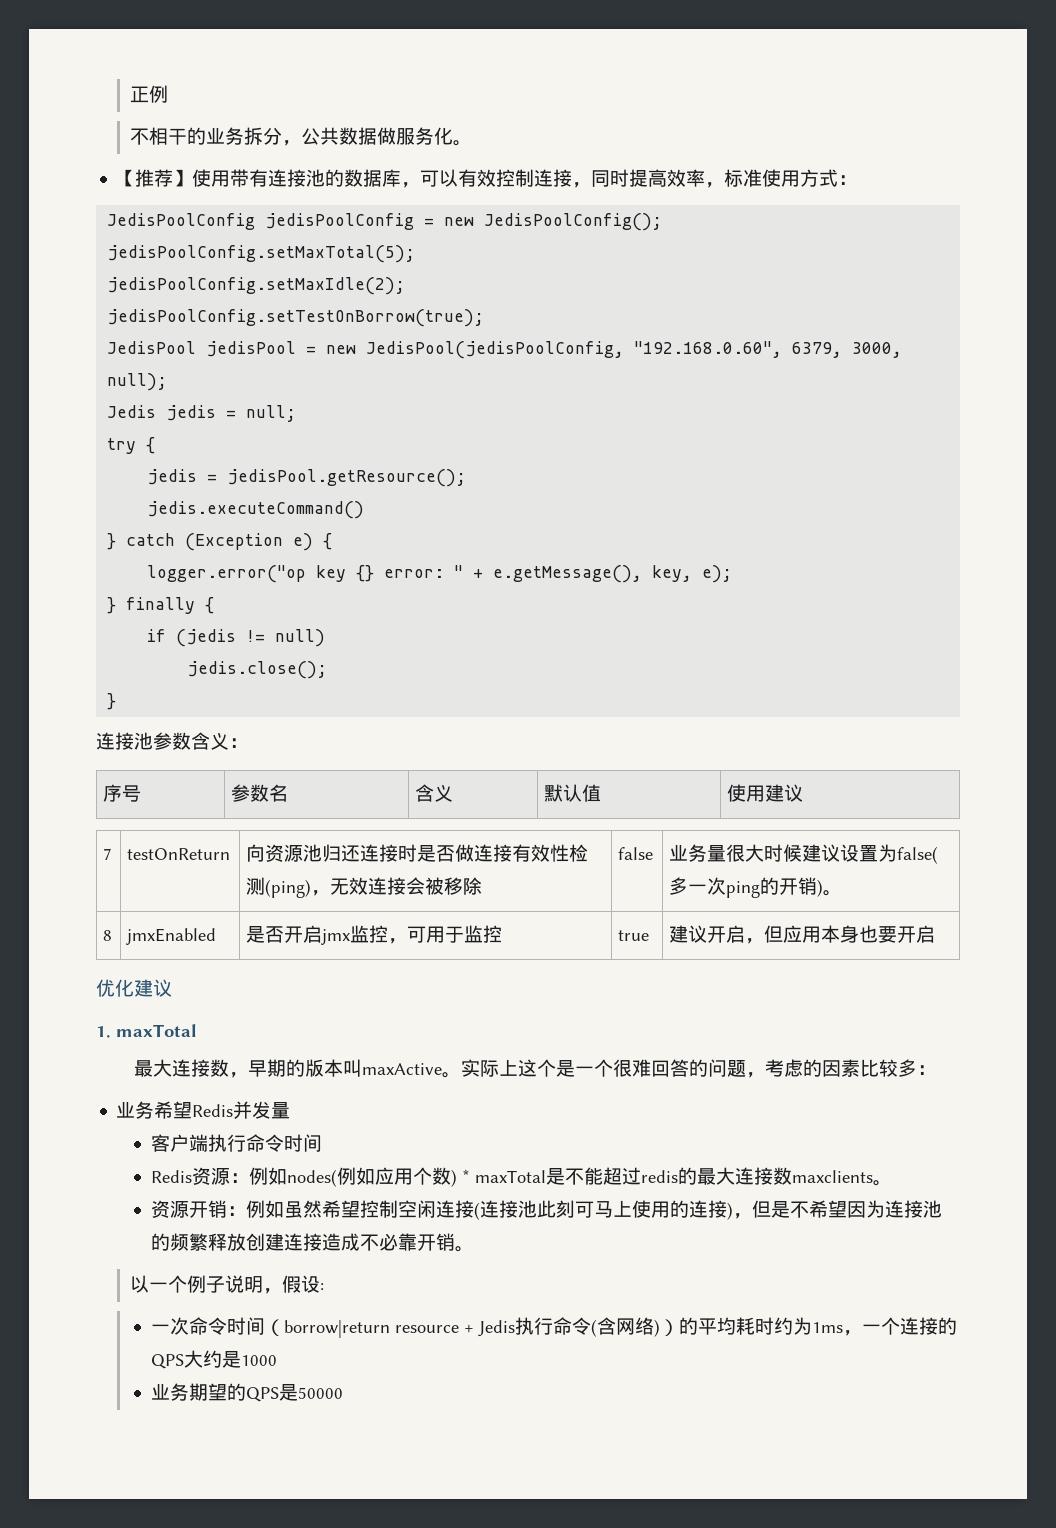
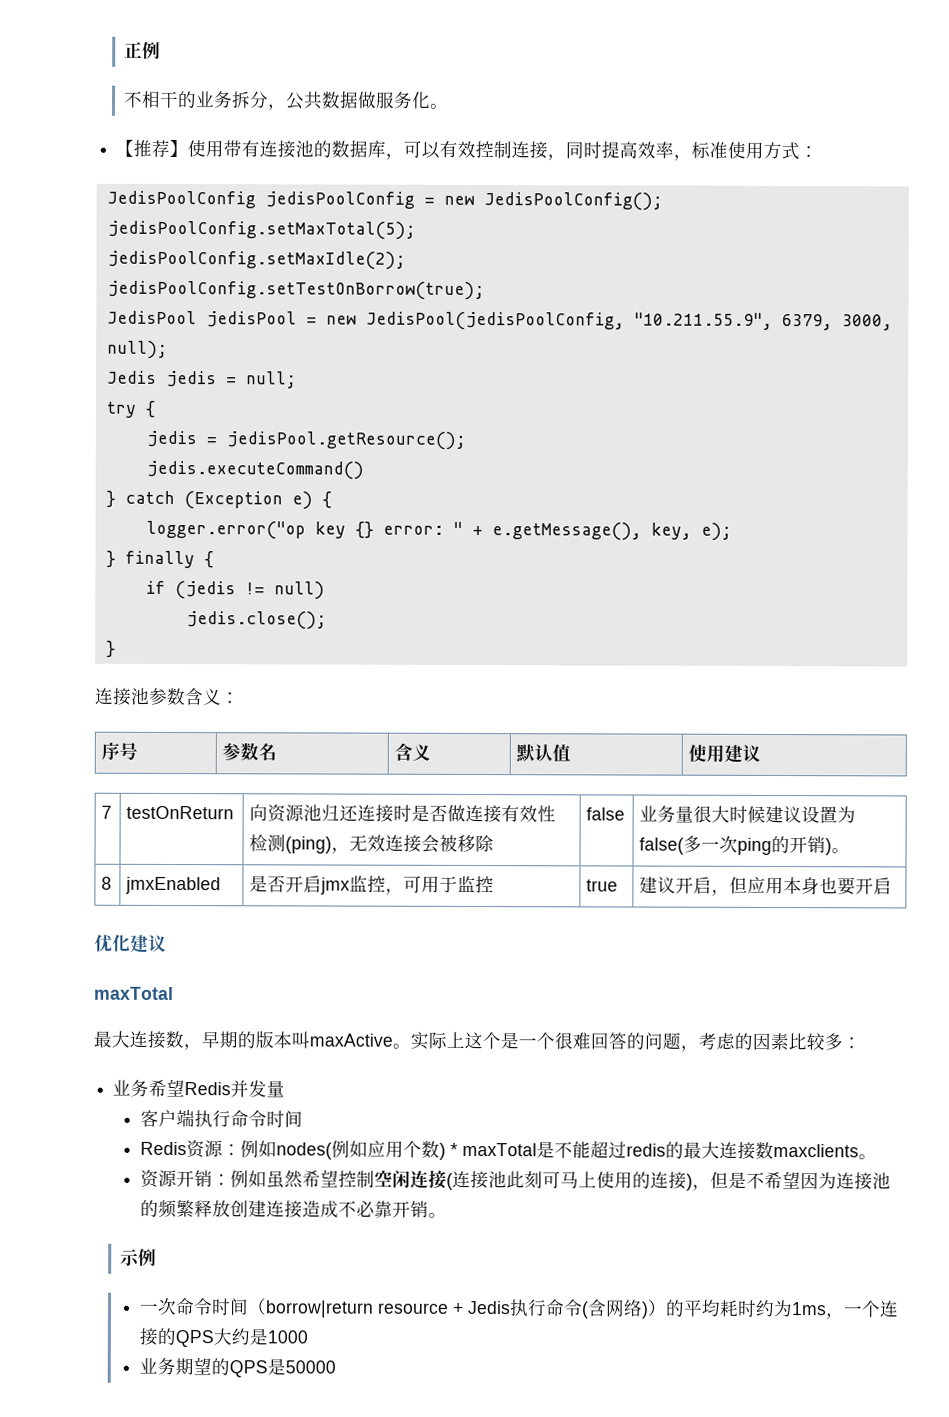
- JedisPool jedisPool = new JedisPool(jedisPoolConfig, "192.168.0.60", 6379, 3000, null);
+ JedisPool jedisPool = new JedisPool(jedisPoolConfig, "10.211.55.9", 6379, 3000, null);
  优化建议
- 1. maxTotal
+ maxTotal
- 以一个例子说明，假设:
+ 示例

